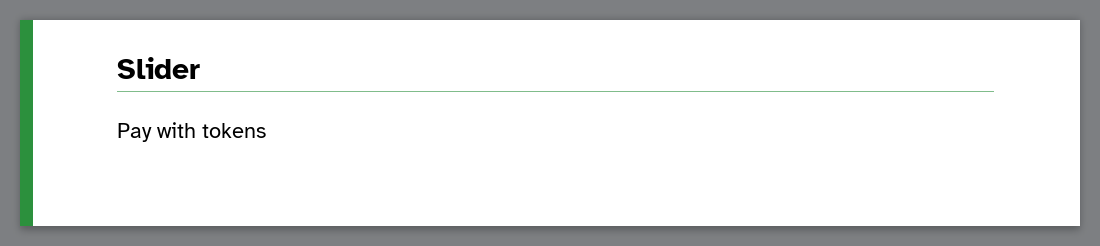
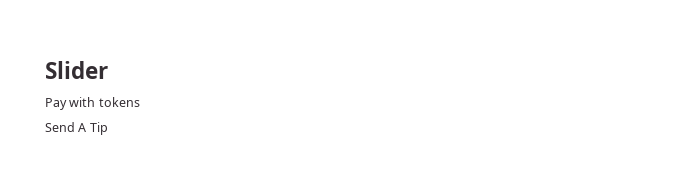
+ Send A Tip

